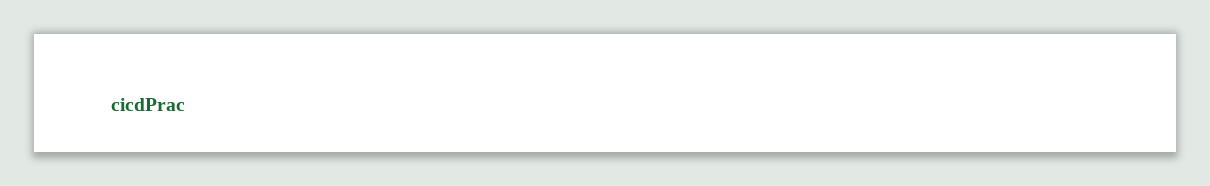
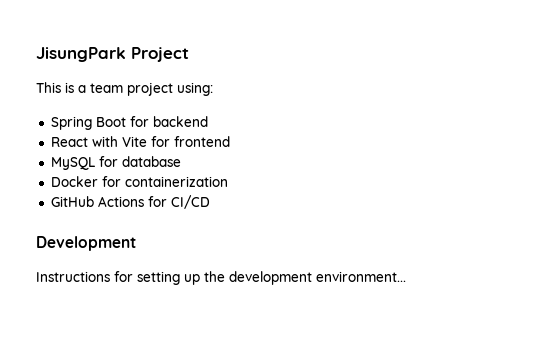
- cicdPrac
+ JisungPark Project
+ This is a team project using:
+ Spring Boot for backend
+ React with Vite for frontend
+ MySQL for database
+ Docker for containerization
+ GitHub Actions for CI/CD
+ Development
+ Instructions for setting up the development environment...

